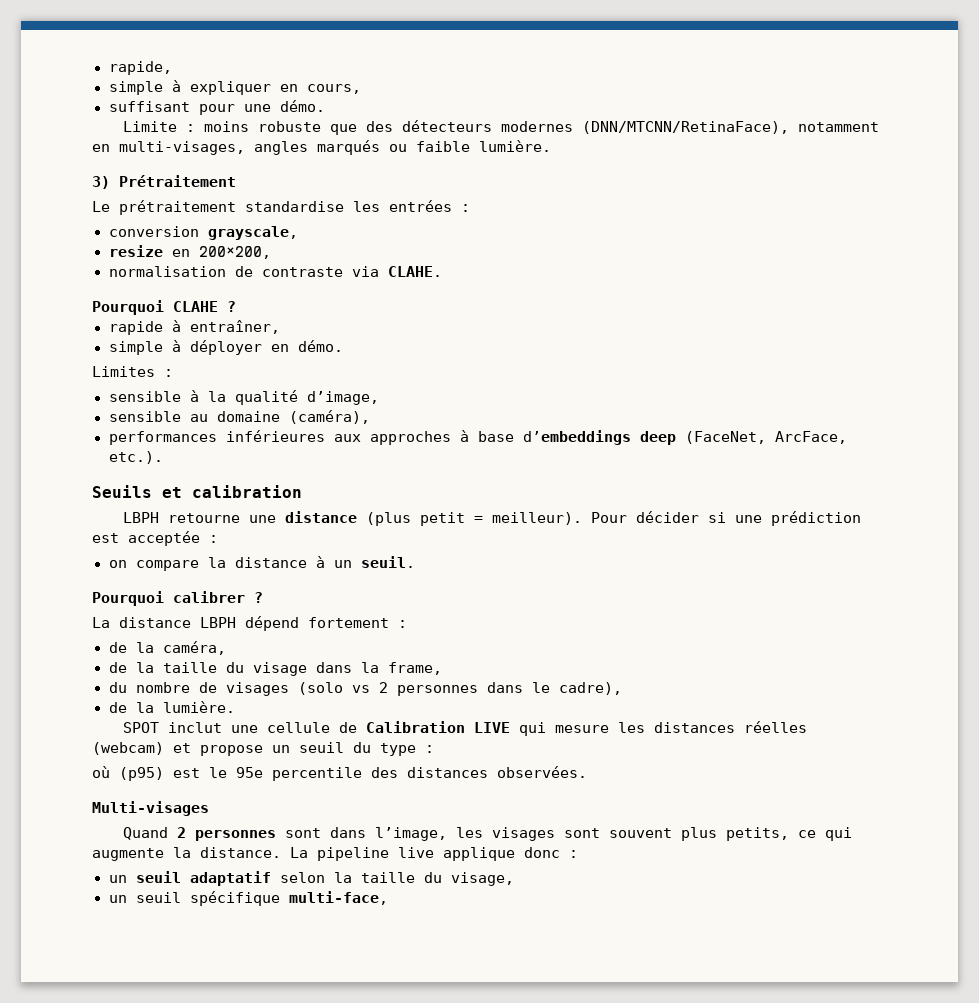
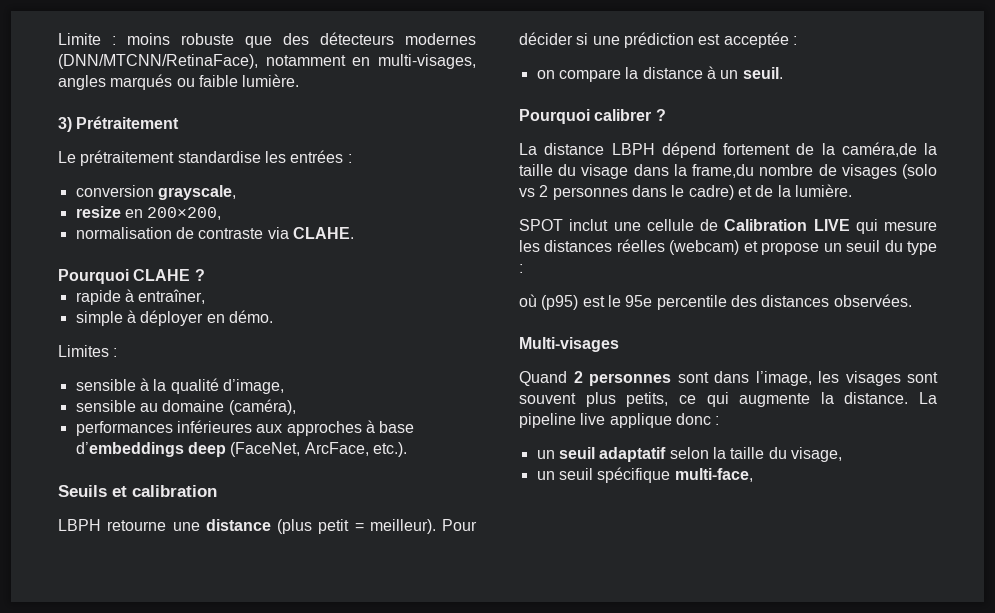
- rapide,
- simple à expliquer en cours,
- suffisant pour une démo.
- La distance LBPH dépend fortement :
- de la caméra,
- de la taille du visage dans la frame,
- du nombre de visages (solo vs 2 personnes dans le cadre),
- de la lumière.
+ La distance LBPH dépend fortement de la caméra,de la taille du visage dans la frame,du nombre de visages (solo vs 2 personnes dans le cadre) et de la lumière.

